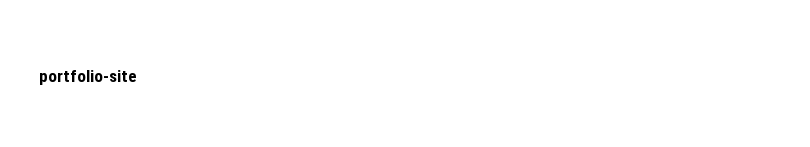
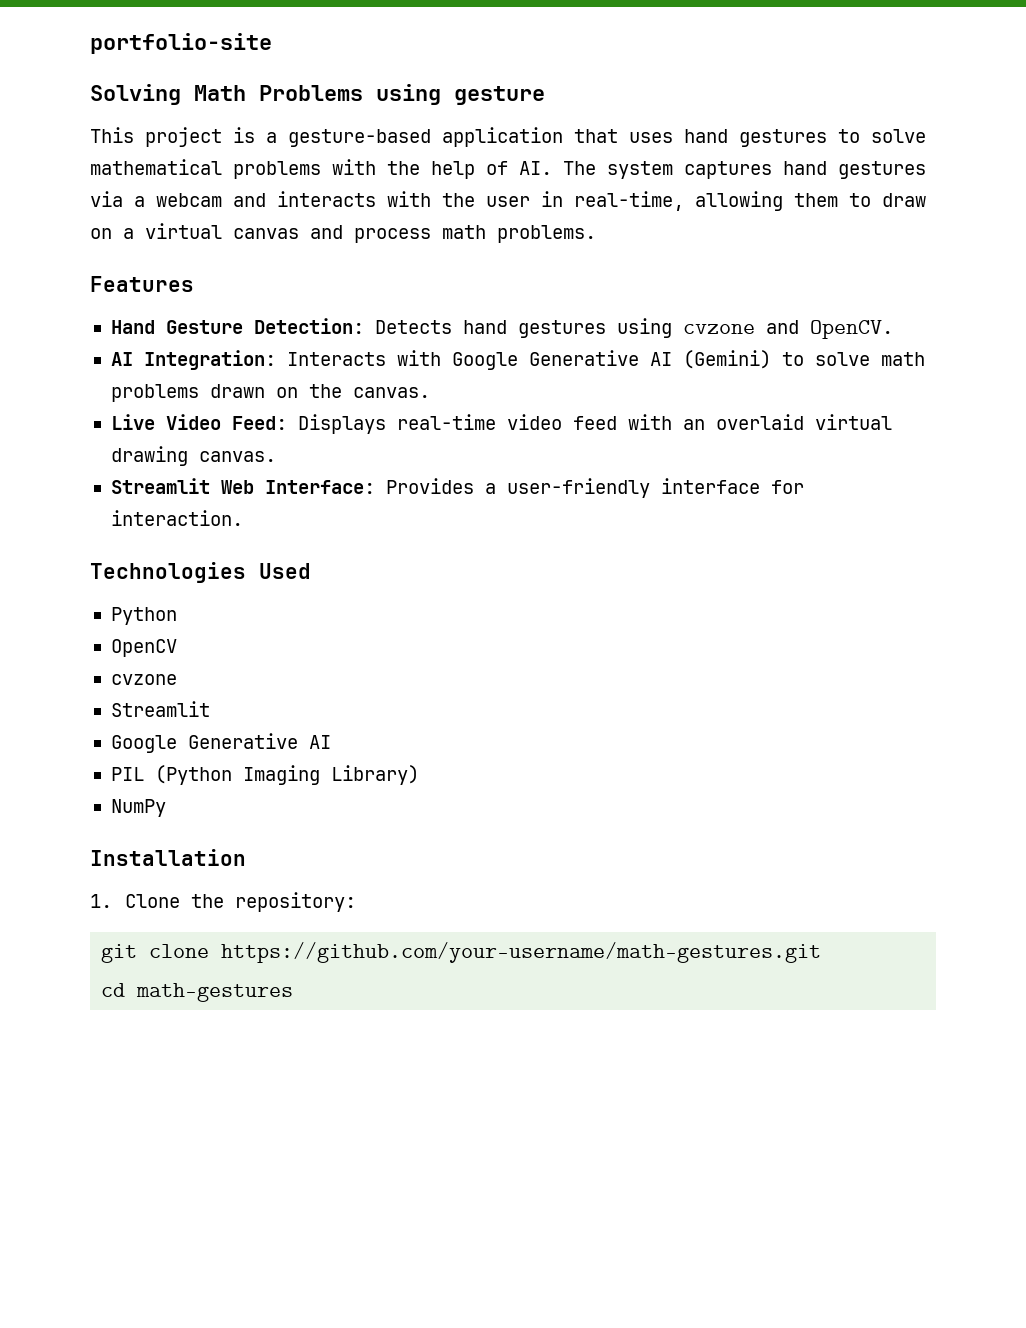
+ Solving Math Problems using gesture
+ This project is a gesture-based application that uses hand gestures to solve mathematical problems with the help of AI. The system captures hand gestures via a webcam and interacts with the user in real-time, allowing them to draw on a virtual canvas and process math problems.
+ Features
+ Hand Gesture Detection: Detects hand gestures using cvzone and OpenCV.
+ AI Integration: Interacts with Google Generative AI (Gemini) to solve math problems drawn on the canvas.
+ Live Video Feed: Displays real-time video feed with an overlaid virtual drawing canvas.
+ Streamlit Web Interface: Provides a user-friendly interface for interaction.
+ Technologies Used
+ Python
+ OpenCV
+ cvzone
+ Streamlit
+ Google Generative AI
+ PIL (Python Imaging Library)
+ NumPy
+ Installation
+ 1. Clone the repository:
+ git clone https://github.com/your-username/math-gestures.git
+ cd math-gestures

